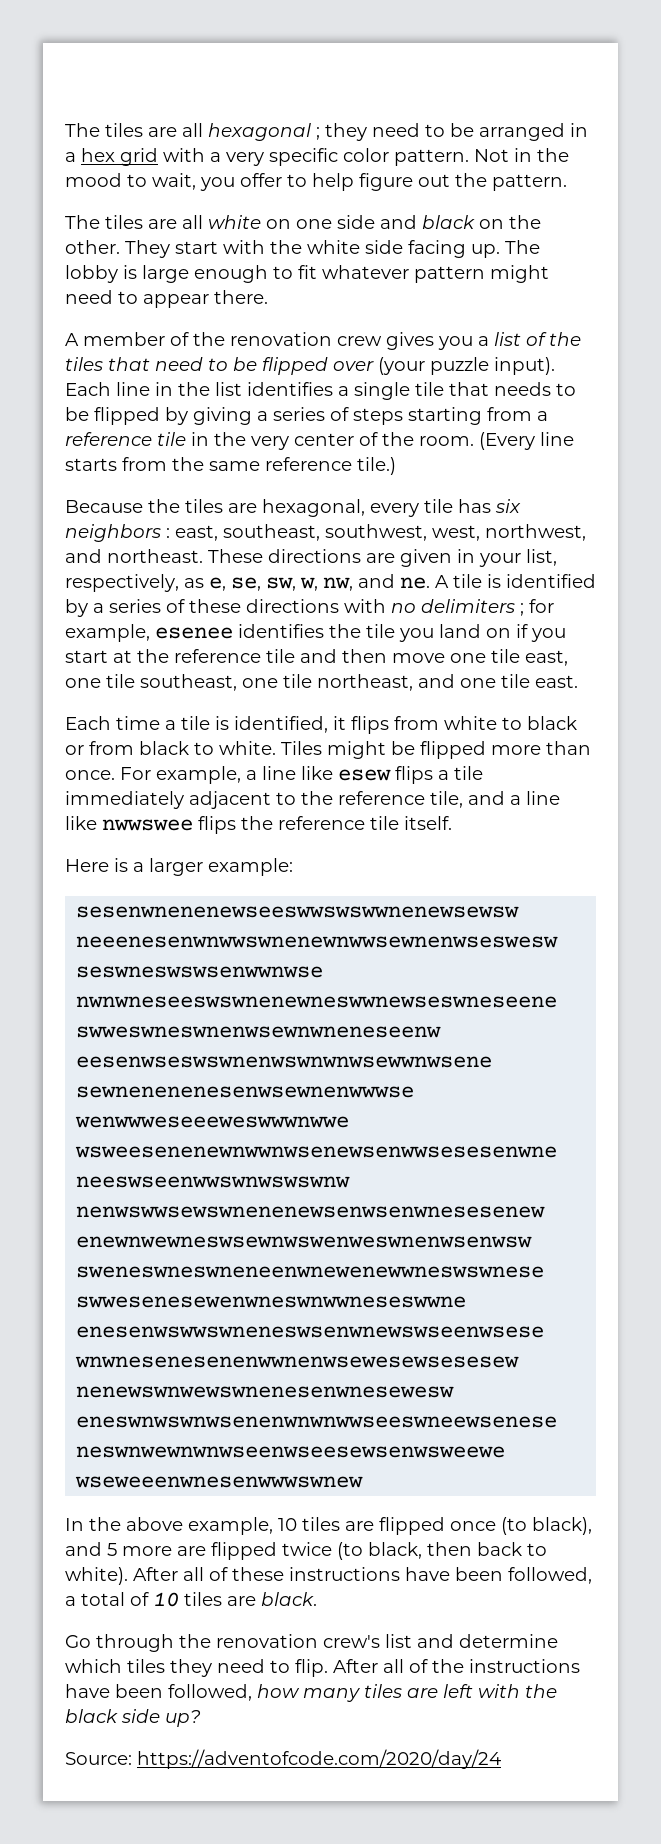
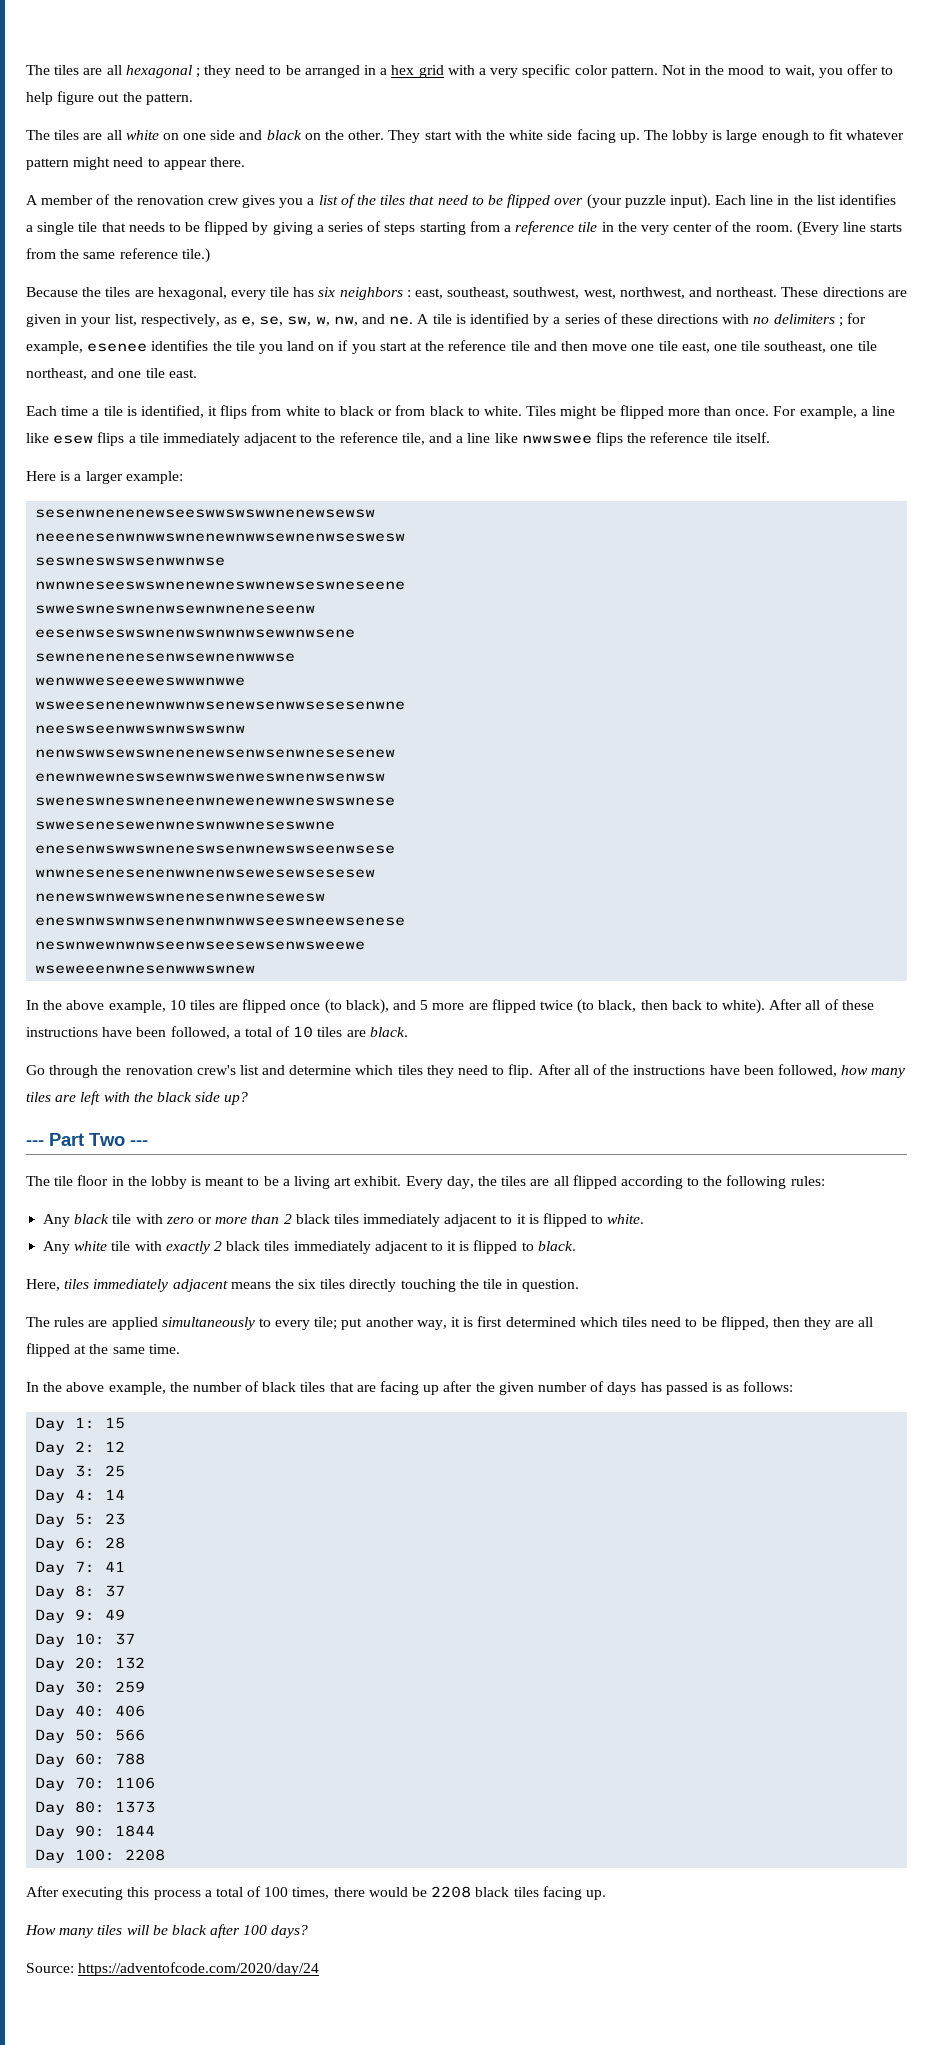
+ --- Part Two ---
+ The tile floor in the lobby is meant to be a living art exhibit. Every day, the tiles are all flipped according to the following rules:
+ Any black tile with zero or more than 2 black tiles immediately adjacent to it is flipped to white.
+ Any white tile with exactly 2 black tiles immediately adjacent to it is flipped to black.
+ Here, tiles immediately adjacent means the six tiles directly touching the tile in question.
+ The rules are applied simultaneously to every tile; put another way, it is first determined which tiles need to be flipped, then they are all flipped at the same time.
+ In the above example, the number of black tiles that are facing up after the given number of days has passed is as follows:
+ Day 1: 15
+ Day 2: 12
+ Day 3: 25
+ Day 4: 14
+ Day 5: 23
+ Day 6: 28
+ Day 7: 41
+ Day 8: 37
+ Day 9: 49
+ Day 10: 37
+ Day 20: 132
+ Day 30: 259
+ Day 40: 406
+ Day 50: 566
+ Day 60: 788
+ Day 70: 1106
+ Day 80: 1373
+ Day 90: 1844
+ Day 100: 2208
+ After executing this process a total of 100 times, there would be 2208 black tiles facing up.
+ How many tiles will be black after 100 days?

